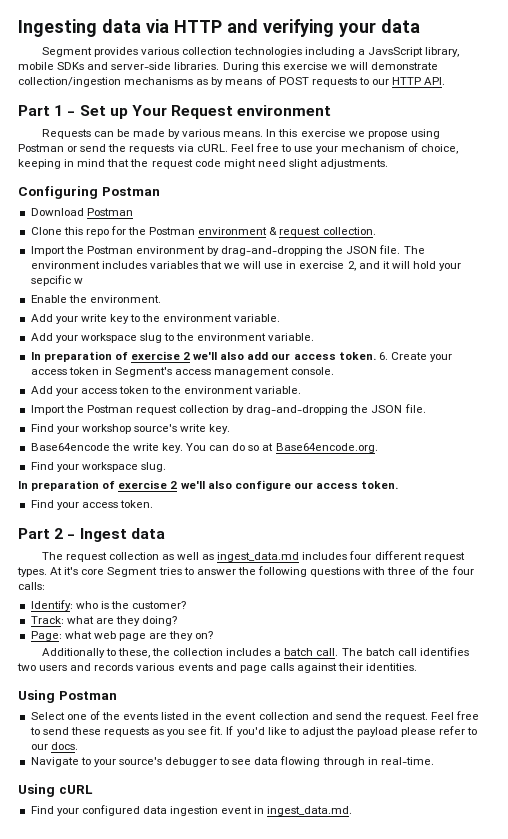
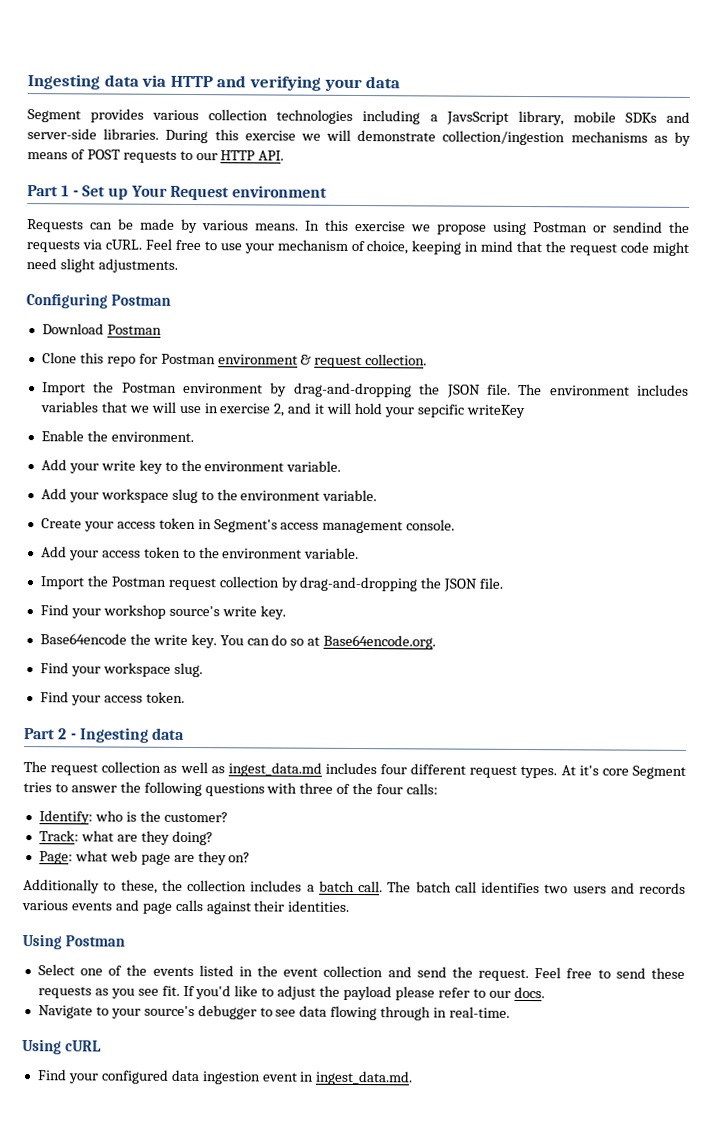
- In this exercise we propose using Postman or send the requests via cURL.
+ In this exercise we propose using Postman or sendind the requests via cURL.
- Clone this repo for the Postman environment & request collection.
+ Clone this repo for Postman environment & request collection.
- The environment includes variables that we will use in exercise 2, and it will hold your sepcific w
+ The environment includes variables that we will use in exercise 2, and it will hold your sepcific writeKey
- In preparation of exercise 2 we'll also add our access token. 6. Create your access token in Segment's access management console.
+ Create your access token in Segment's access management console.
- In preparation of exercise 2 we'll also configure our access token.
- Part 2 - Ingest data
+ Part 2 - Ingesting data

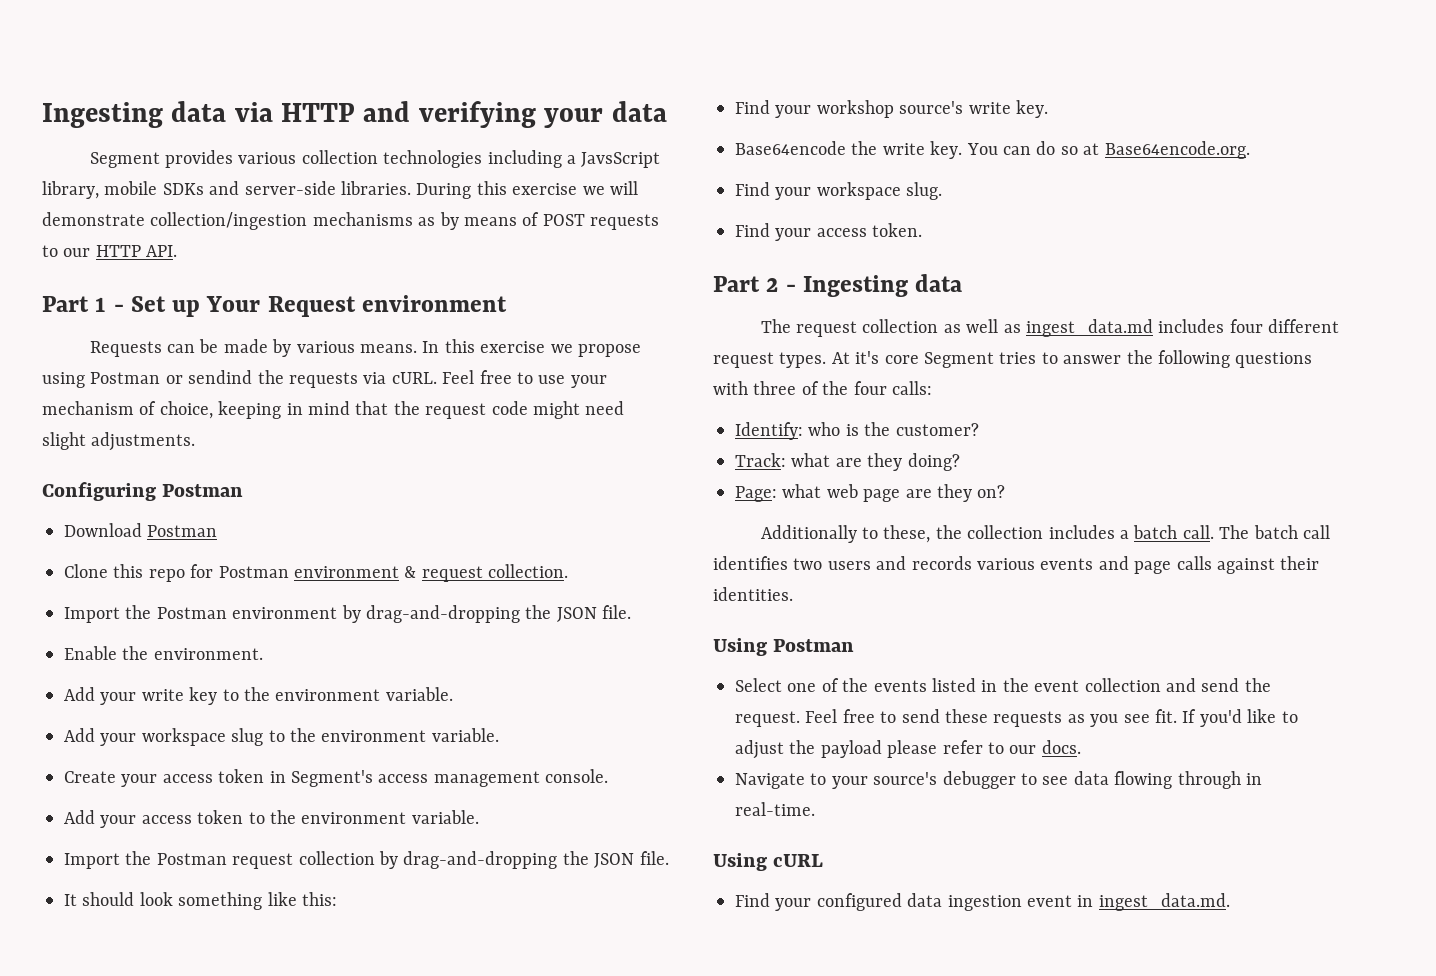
- The environment includes variables that we will use in exercise 2, and it will hold your sepcific writeKey
+ It should look something like this:

